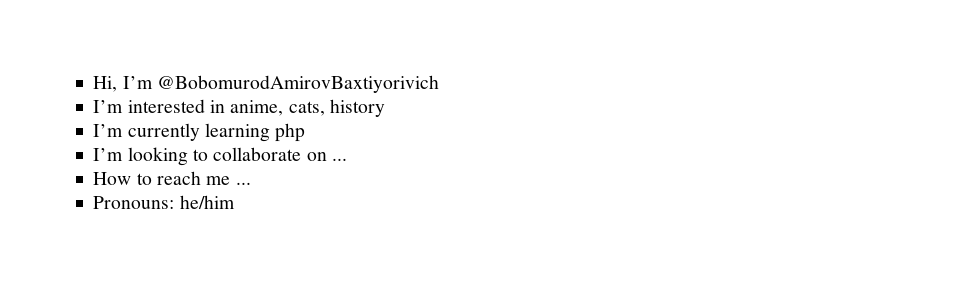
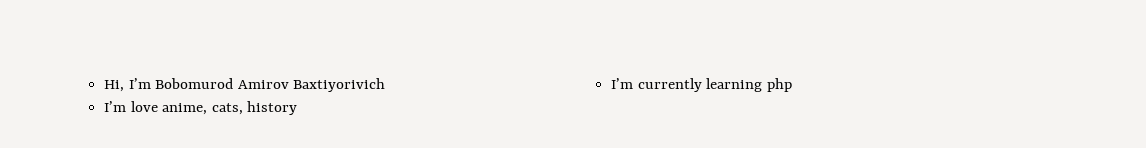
- Hi, I’m @BobomurodAmirovBaxtiyorivich
- I’m interested in anime, cats, history
+ Hi, I’m Bobomurod Amirov Baxtiyorivich
+ I’m love anime, cats, history
- I’m looking to collaborate on ...
- How to reach me ...
- Pronouns: he/him

